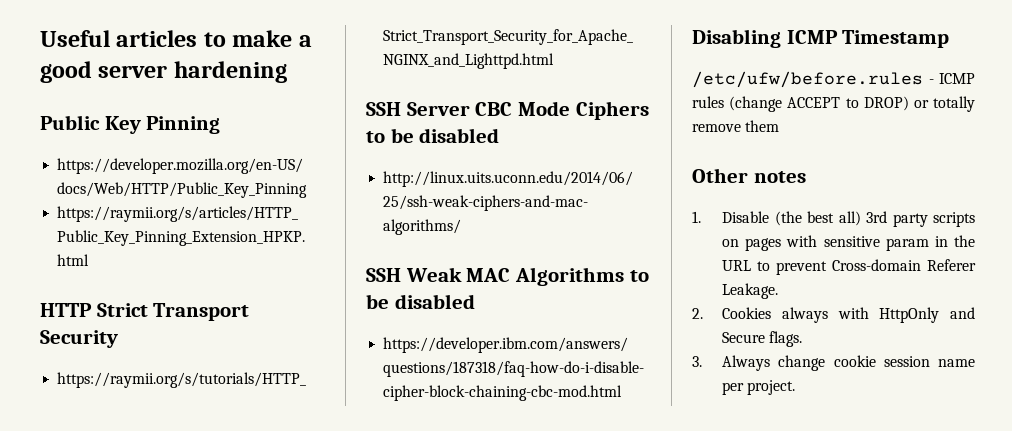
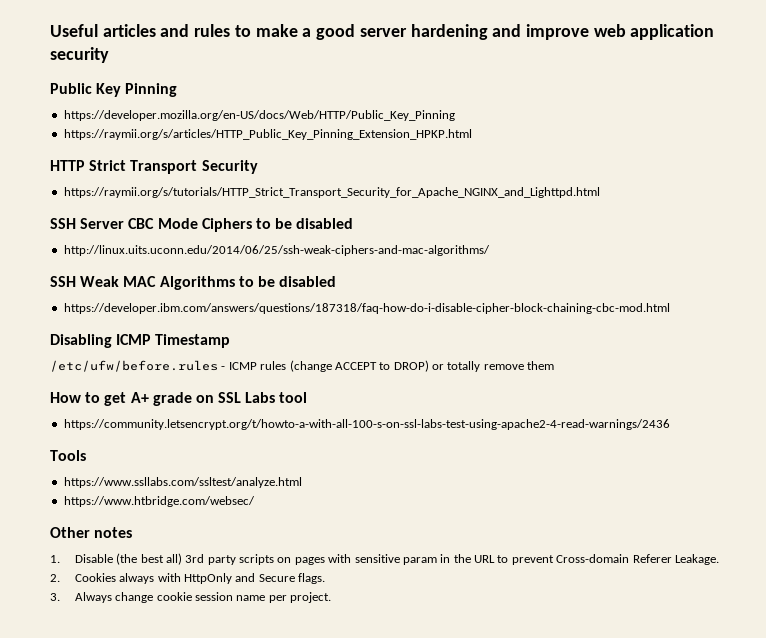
- Useful articles to make a good server hardening
+ Useful articles and rules to make a good server hardening and improve web application security
+ How to get A+ grade on SSL Labs tool
+ https://community.letsencrypt.org/t/howto-a-with-all-100-s-on-ssl-labs-test-using-apache2-4-read-warnings/2436
+ Tools
+ https://www.ssllabs.com/ssltest/analyze.html
+ https://www.htbridge.com/websec/

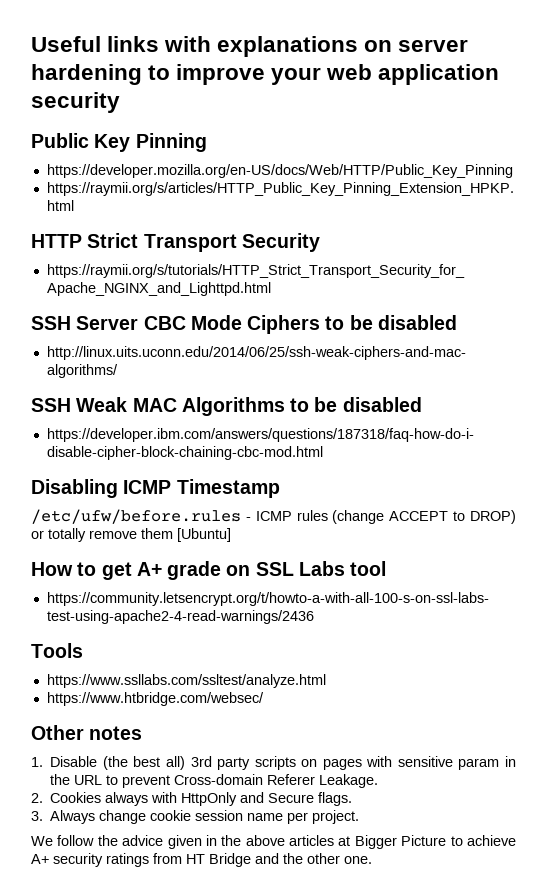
- Useful articles and rules to make a good server hardening and improve web application security
+ Useful links with explanations on server hardening to improve your web application security
- /etc/ufw/before.rules - ICMP rules (change ACCEPT to DROP) or totally remove them
+ /etc/ufw/before.rules - ICMP rules (change ACCEPT to DROP) or totally remove them [Ubuntu]
+ We follow the advice given in the above articles at Bigger Picture to achieve A+ security ratings from HT Bridge and the other one.

